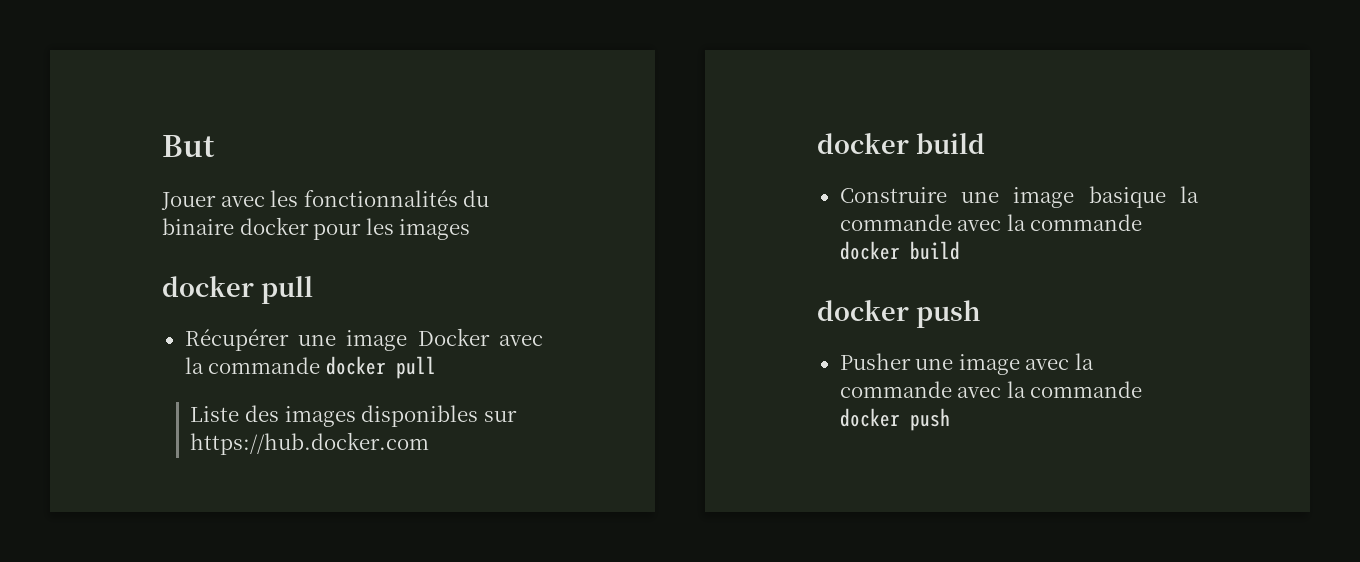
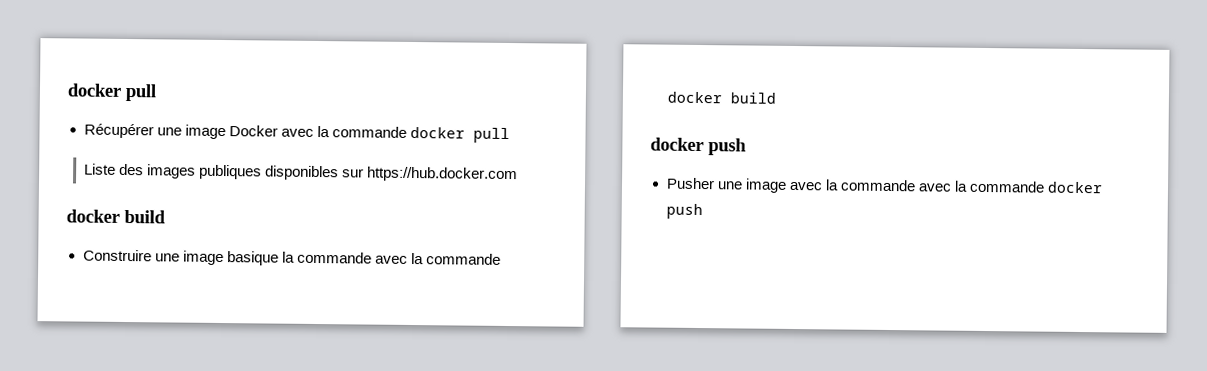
- But
- Jouer avec les fonctionnalités du binaire docker pour les images
- Liste des images disponibles sur https://hub.docker.com
+ Liste des images publiques disponibles sur https://hub.docker.com

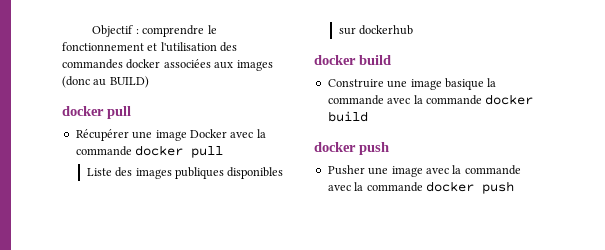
+ Objectif : comprendre le fonctionnement et l'utilisation des commandes docker associées aux images (donc au BUILD)
- Liste des images publiques disponibles sur https://hub.docker.com
+ Liste des images publiques disponibles sur dockerhub

